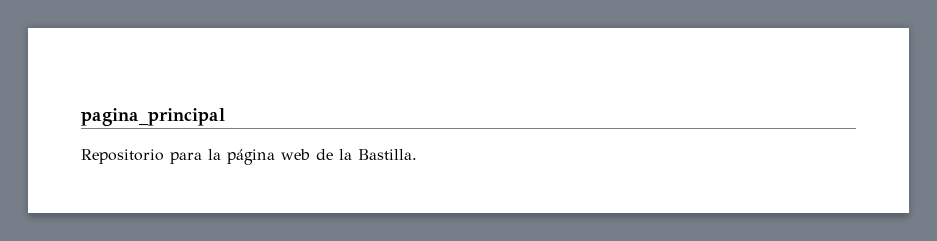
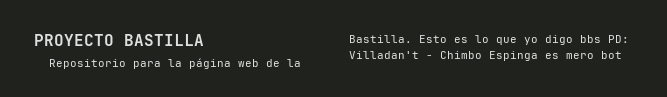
- pagina_principal
+ PROYECTO BASTILLA
+ Esto es lo que yo digo bbs PD: Villadan't - Chimbo Espinga es mero bot

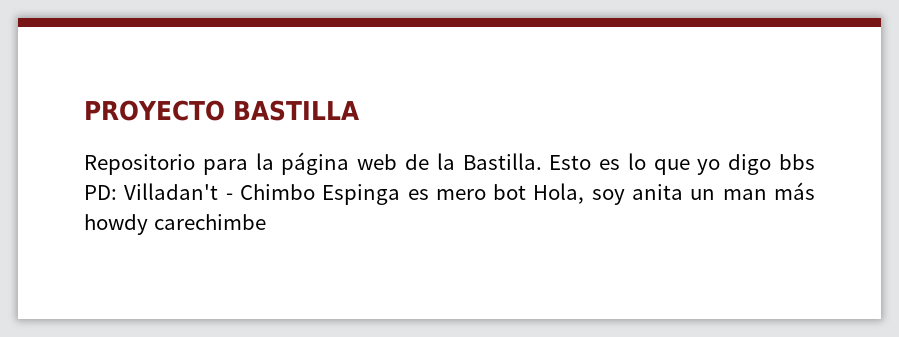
- Esto es lo que yo digo bbs PD: Villadan't - Chimbo Espinga es mero bot
+ Esto es lo que yo digo bbs PD: Villadan't - Chimbo Espinga es mero bot Hola, soy anita un man más howdy carechimbe

